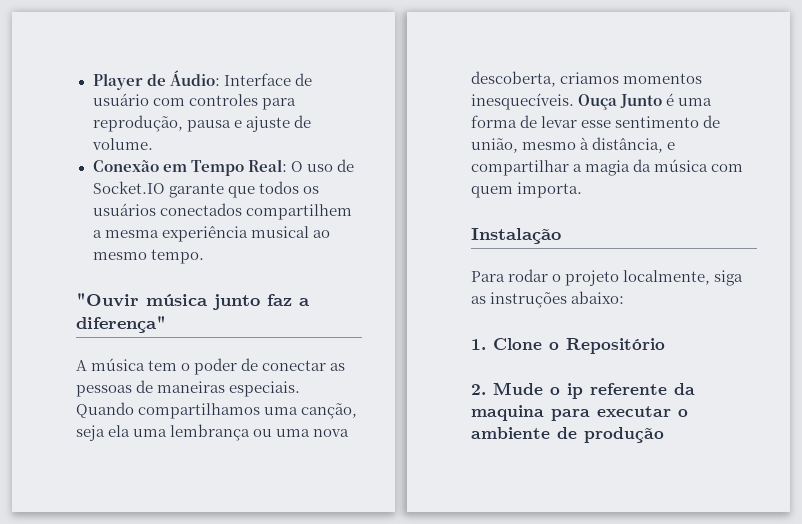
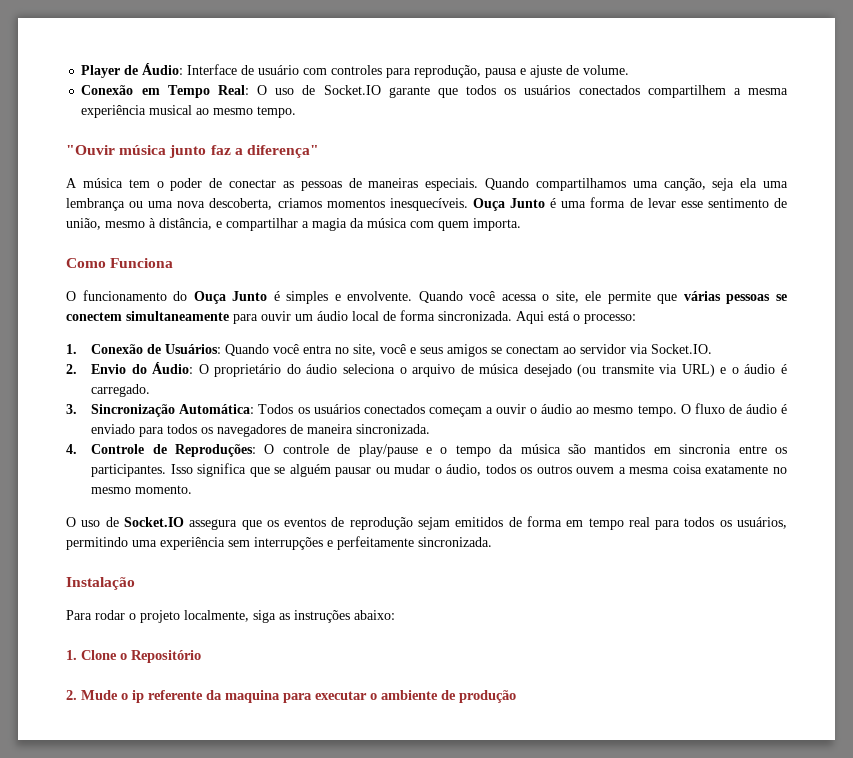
+ Como Funciona
+ O funcionamento do Ouça Junto é simples e envolvente. Quando você acessa o site, ele permite que várias pessoas se conectem simultaneamente para ouvir um áudio local de forma sincronizada. Aqui está o processo:
+ 1. Conexão de Usuários: Quando você entra no site, você e seus amigos se conectam ao servidor via Socket.IO.
+ 2. Envio do Áudio: O proprietário do áudio seleciona o arquivo de música desejado (ou transmite via URL) e o áudio é carregado.
+ 3. Sincronização Automática: Todos os usuários conectados começam a ouvir o áudio ao mesmo tempo. O fluxo de áudio é enviado para todos os navegadores de maneira sincronizada.
+ 4. Controle de Reproduções: O controle de play/pause e o tempo da música são mantidos em sincronia entre os participantes. Isso significa que se alguém pausar ou mudar o áudio, todos os outros ouvem a mesma coisa exatamente no mesmo momento.
+ O uso de Socket.IO assegura que os eventos de reprodução sejam emitidos de forma em tempo real para todos os usuários, permitindo uma experiência sem interrupções e perfeitamente sincronizada.

